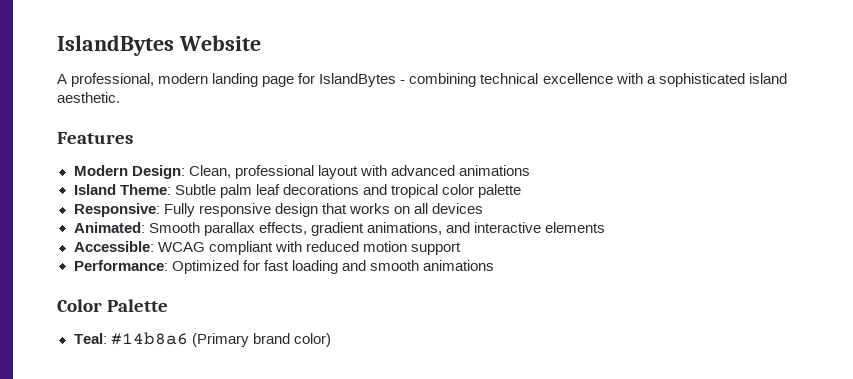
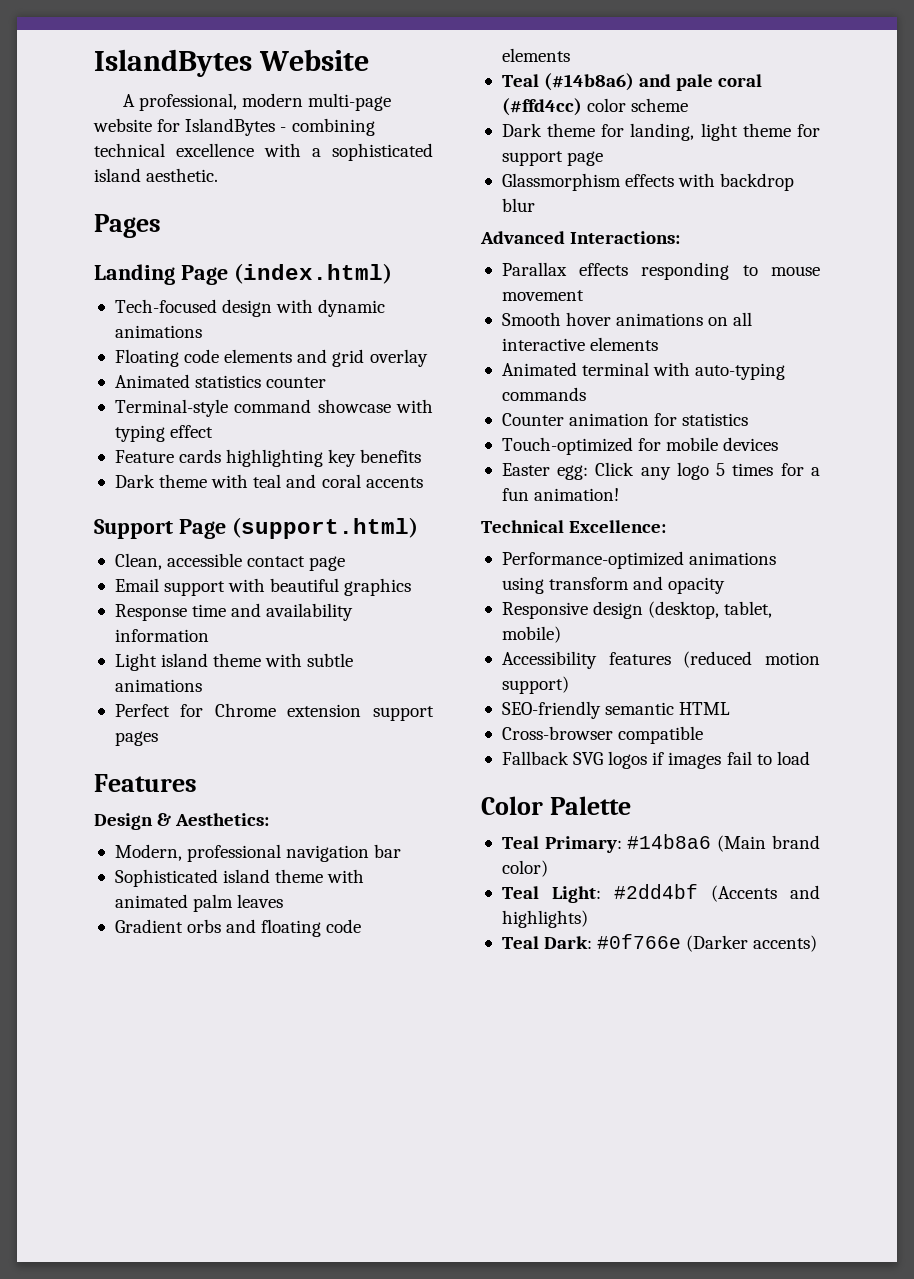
- A professional, modern landing page for IslandBytes - combining technical excellence with a sophisticated island aesthetic.
+ A professional, modern multi-page website for IslandBytes - combining technical excellence with a sophisticated island aesthetic.
+ Pages
+ Landing Page (index.html)
+ Tech-focused design with dynamic animations
+ Floating code elements and grid overlay
+ Animated statistics counter
+ Terminal-style command showcase with typing effect
+ Feature cards highlighting key benefits
+ Dark theme with teal and coral accents
+ Support Page (support.html)
+ Clean, accessible contact page
+ Email support with beautiful graphics
+ Response time and availability information
+ Light island theme with subtle animations
+ Perfect for Chrome extension support pages
  Features
- Modern Design: Clean, professional layout with advanced animations
- Island Theme: Subtle palm leaf decorations and tropical color palette
- Responsive: Fully responsive design that works on all devices
- Animated: Smooth parallax effects, gradient animations, and interactive elements
- Accessible: WCAG compliant with reduced motion support
- Performance: Optimized for fast loading and smooth animations
+ Design & Aesthetics:
+ Modern, professional navigation bar
+ Sophisticated island theme with animated palm leaves
+ Gradient orbs and floating code elements
+ Teal (#14b8a6) and pale coral (#ffd4cc) color scheme
+ Dark theme for landing, light theme for support page
+ Glassmorphism effects with backdrop blur
+ Advanced Interactions:
+ Parallax effects responding to mouse movement
+ Smooth hover animations on all interactive elements
+ Animated terminal with auto-typing commands
+ Counter animation for statistics
+ Touch-optimized for mobile devices
+ Easter egg: Click any logo 5 times for a fun animation!
+ Technical Excellence:
+ Performance-optimized animations using transform and opacity
+ Responsive design (desktop, tablet, mobile)
+ Accessibility features (reduced motion support)
+ SEO-friendly semantic HTML
+ Cross-browser compatible
+ Fallback SVG logos if images fail to load
  Color Palette
- Teal: #14b8a6 (Primary brand color)
+ Teal Primary: #14b8a6 (Main brand color)
+ Teal Light: #2dd4bf (Accents and highlights)
+ Teal Dark: #0f766e (Darker accents)

